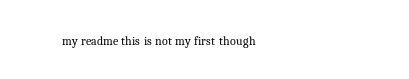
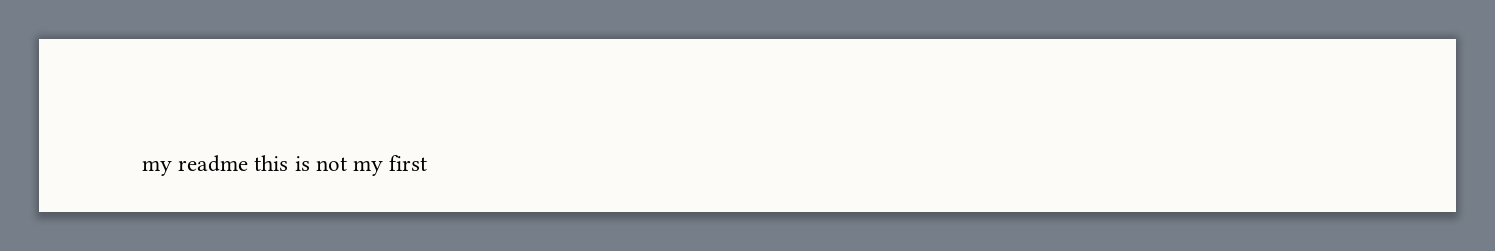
- my readme this is not my first though
+ my readme this is not my first

